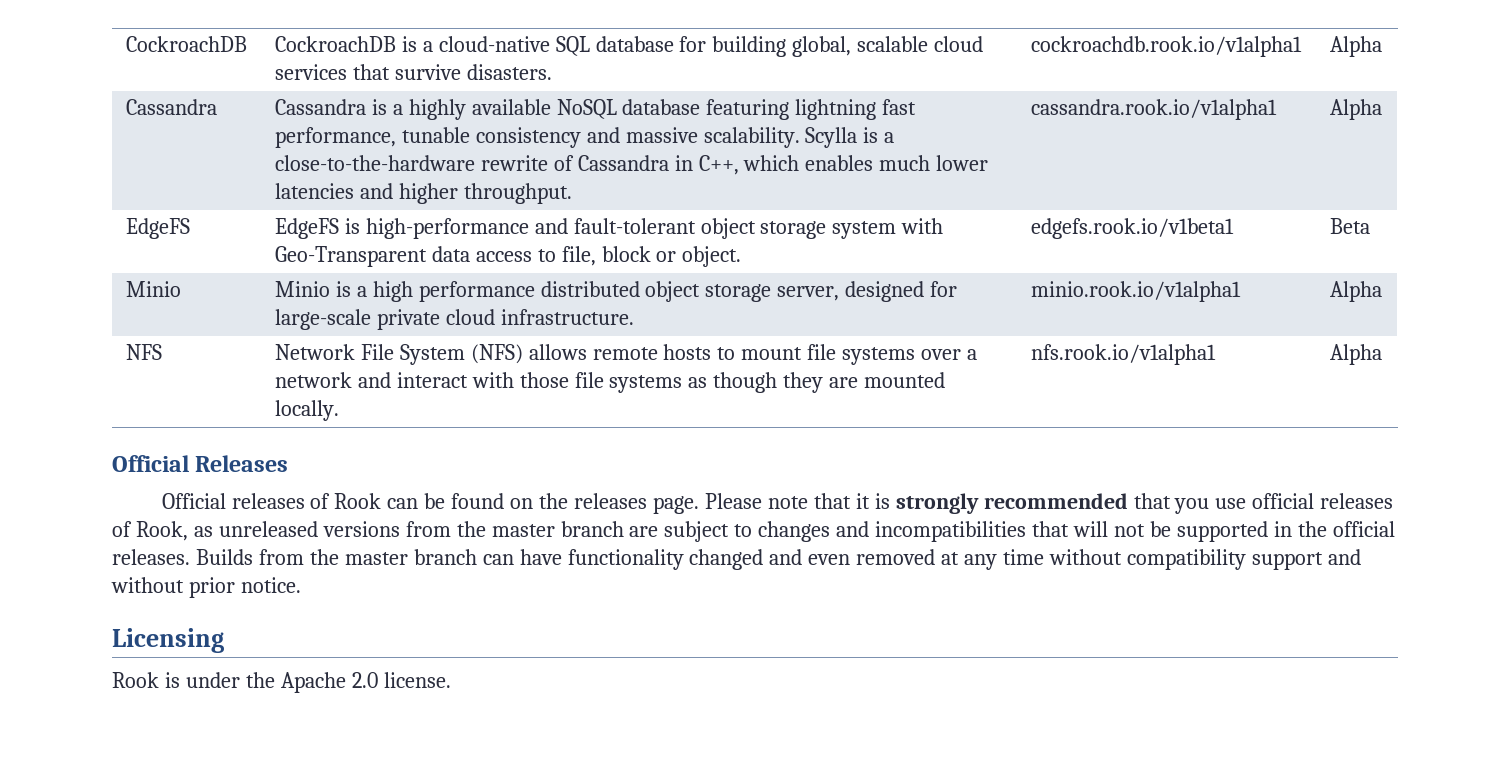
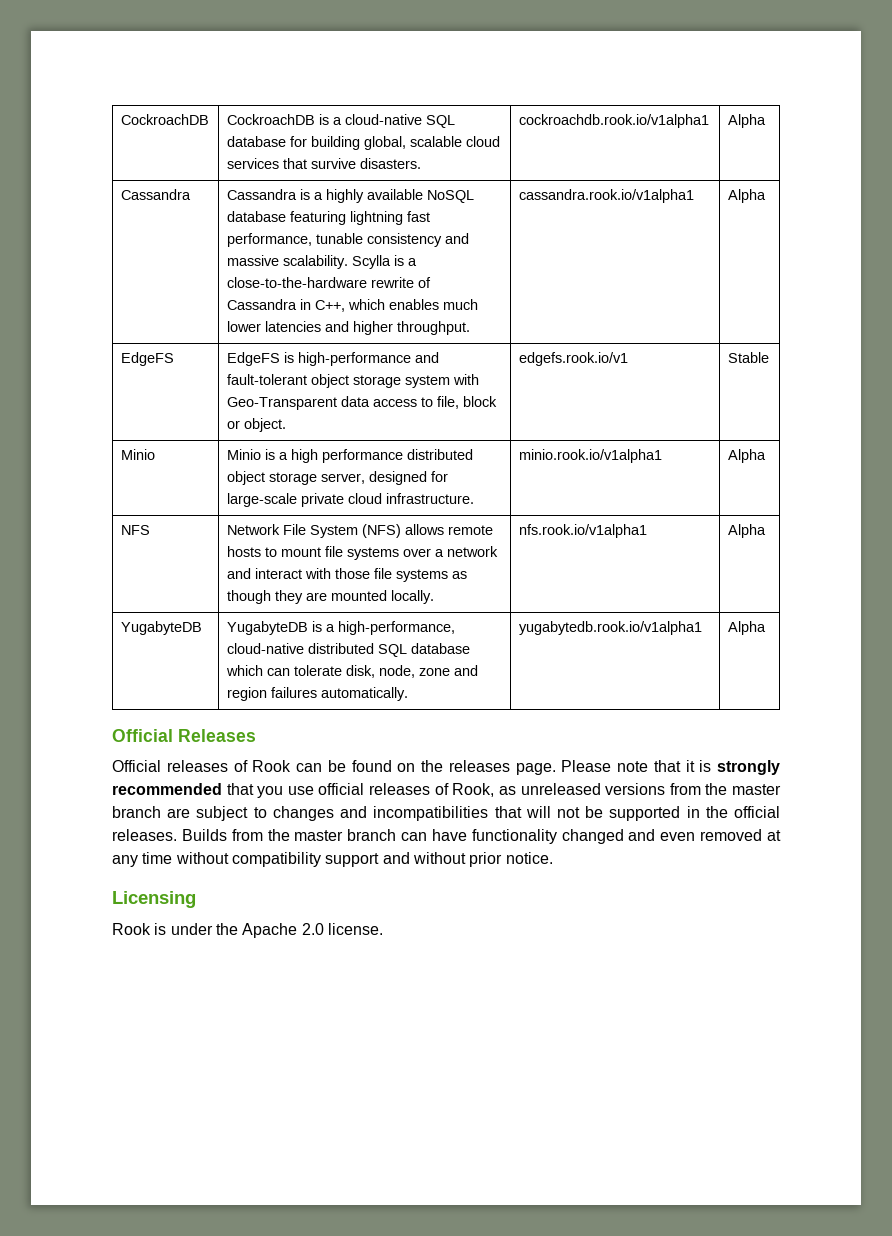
- EdgeFS | EdgeFS is high-performance and fault-tolerant object storage system with Geo-Transparent data access to file, block or object. | edgefs.rook.io/v1beta1 | Beta
+ EdgeFS | EdgeFS is high-performance and fault-tolerant object storage system with Geo-Transparent data access to file, block or object. | edgefs.rook.io/v1 | Stable
+ YugabyteDB | YugabyteDB is a high-performance, cloud-native distributed SQL database which can tolerate disk, node, zone and region failures automatically. | yugabytedb.rook.io/v1alpha1 | Alpha

